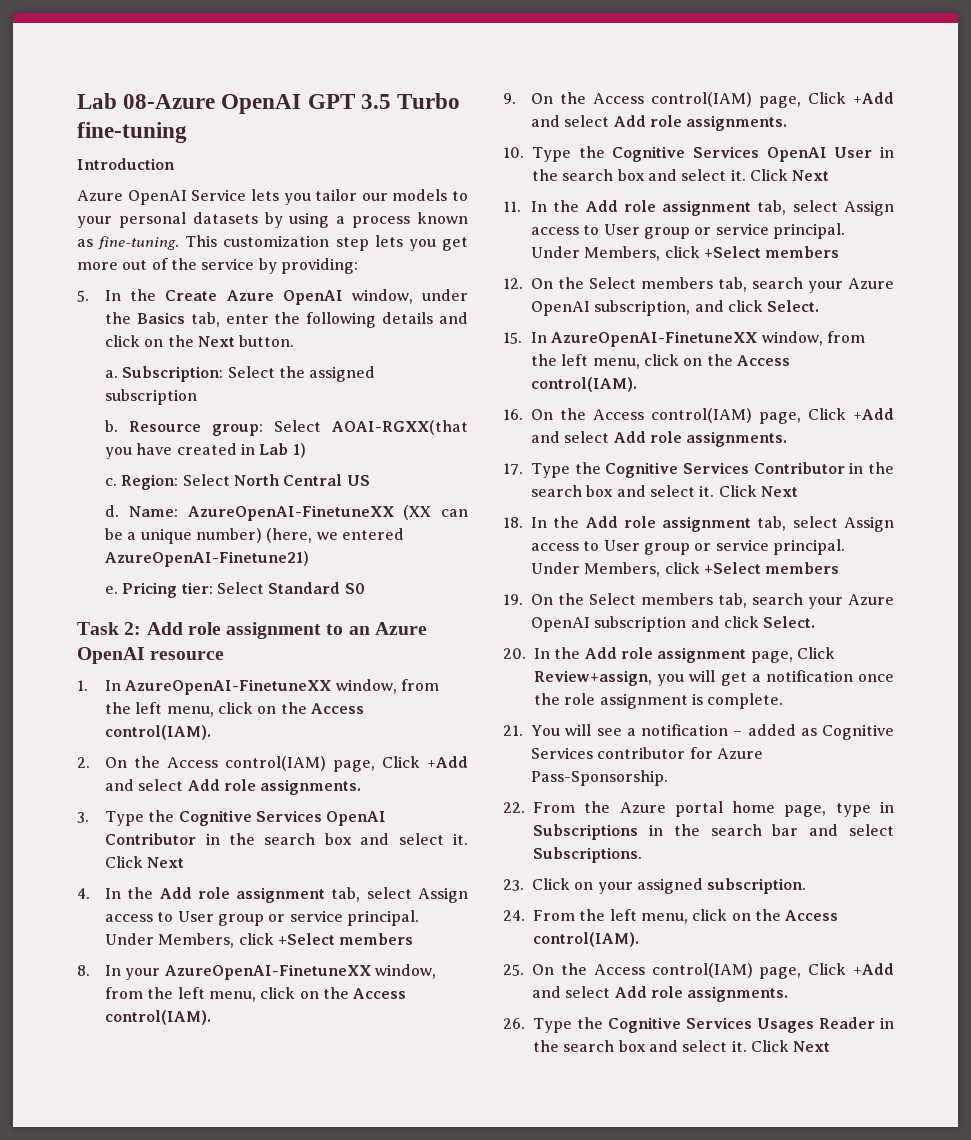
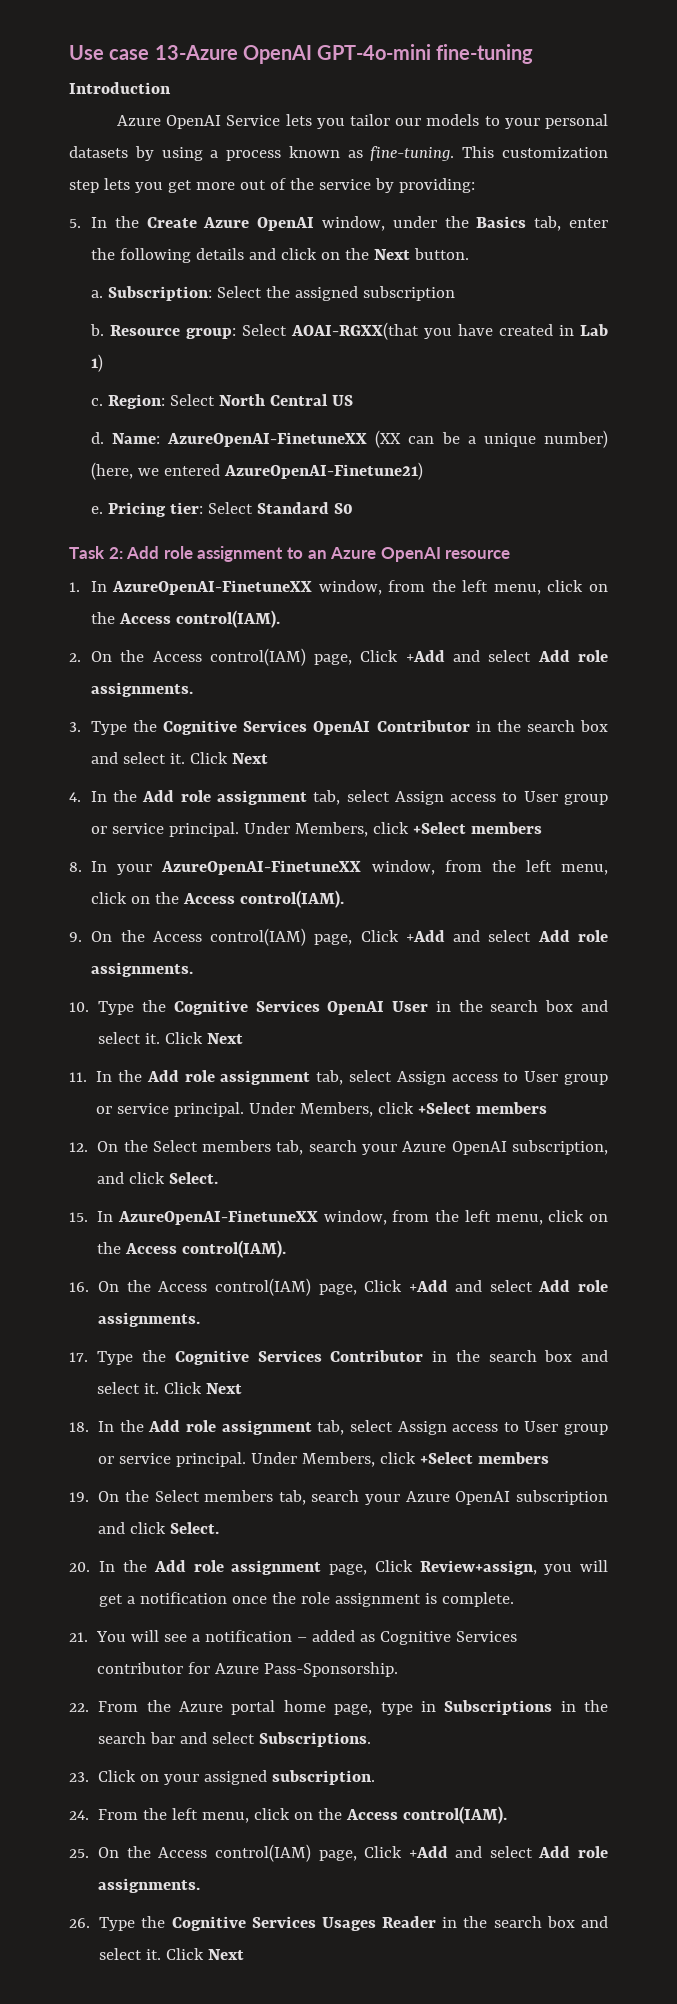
- Lab 08-Azure OpenAI GPT 3.5 Turbo fine-tuning
+ Use case 13-Azure OpenAI GPT-4o-mini fine-tuning

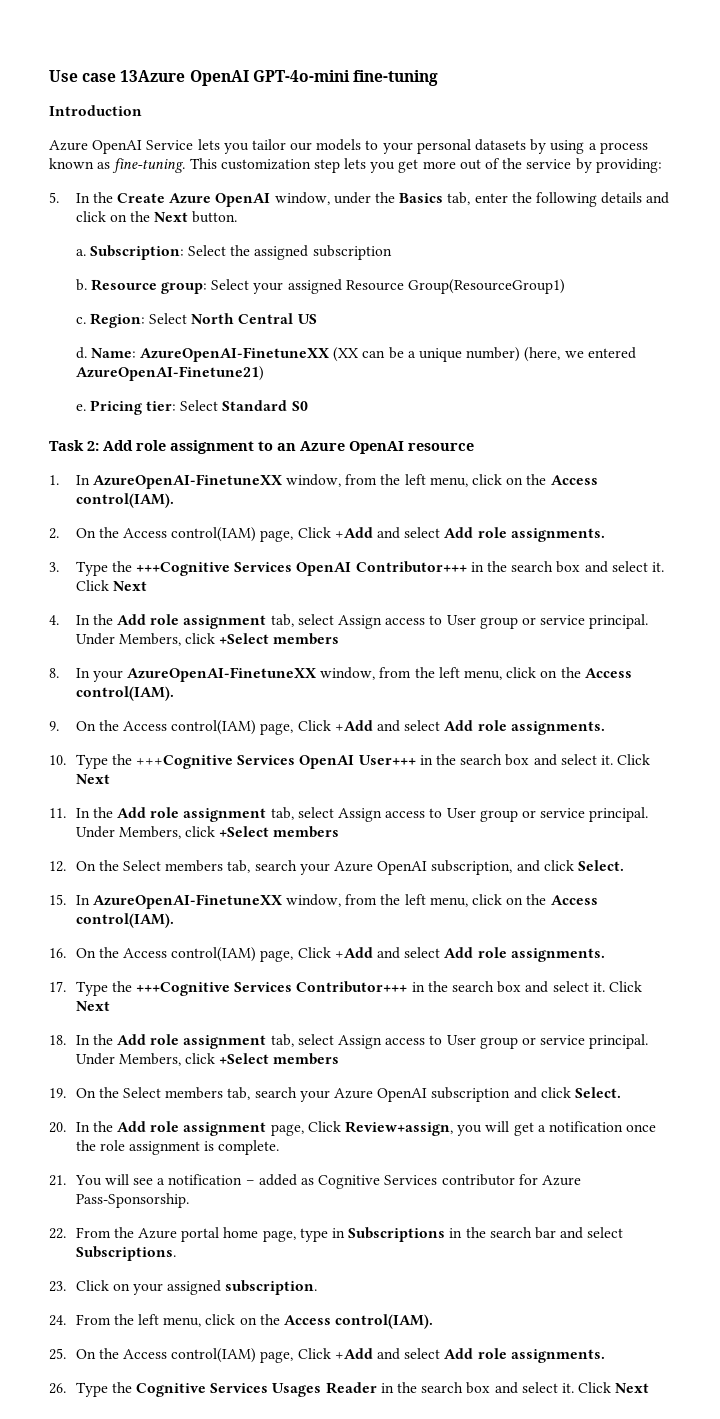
- Use case 13-Azure OpenAI GPT-4o-mini fine-tuning
+ Use case 13Azure OpenAI GPT-4o-mini fine-tuning
- Resource group: Select AOAI-RGXX(that you have created in Lab 1)
+ Resource group: Select your assigned Resource Group(ResourceGroup1)
- 3. Type the Cognitive Services OpenAI Contributor in the search box and select it.
+ 3. Type the +++Cognitive Services OpenAI Contributor+++ in the search box and select it.
- 10. Type the Cognitive Services OpenAI User in the search box and select it.
+ 10. Type the +++Cognitive Services OpenAI User+++ in the search box and select it.
- 17. Type the Cognitive Services Contributor in the search box and select it.
+ 17. Type the +++Cognitive Services Contributor+++ in the search box and select it.

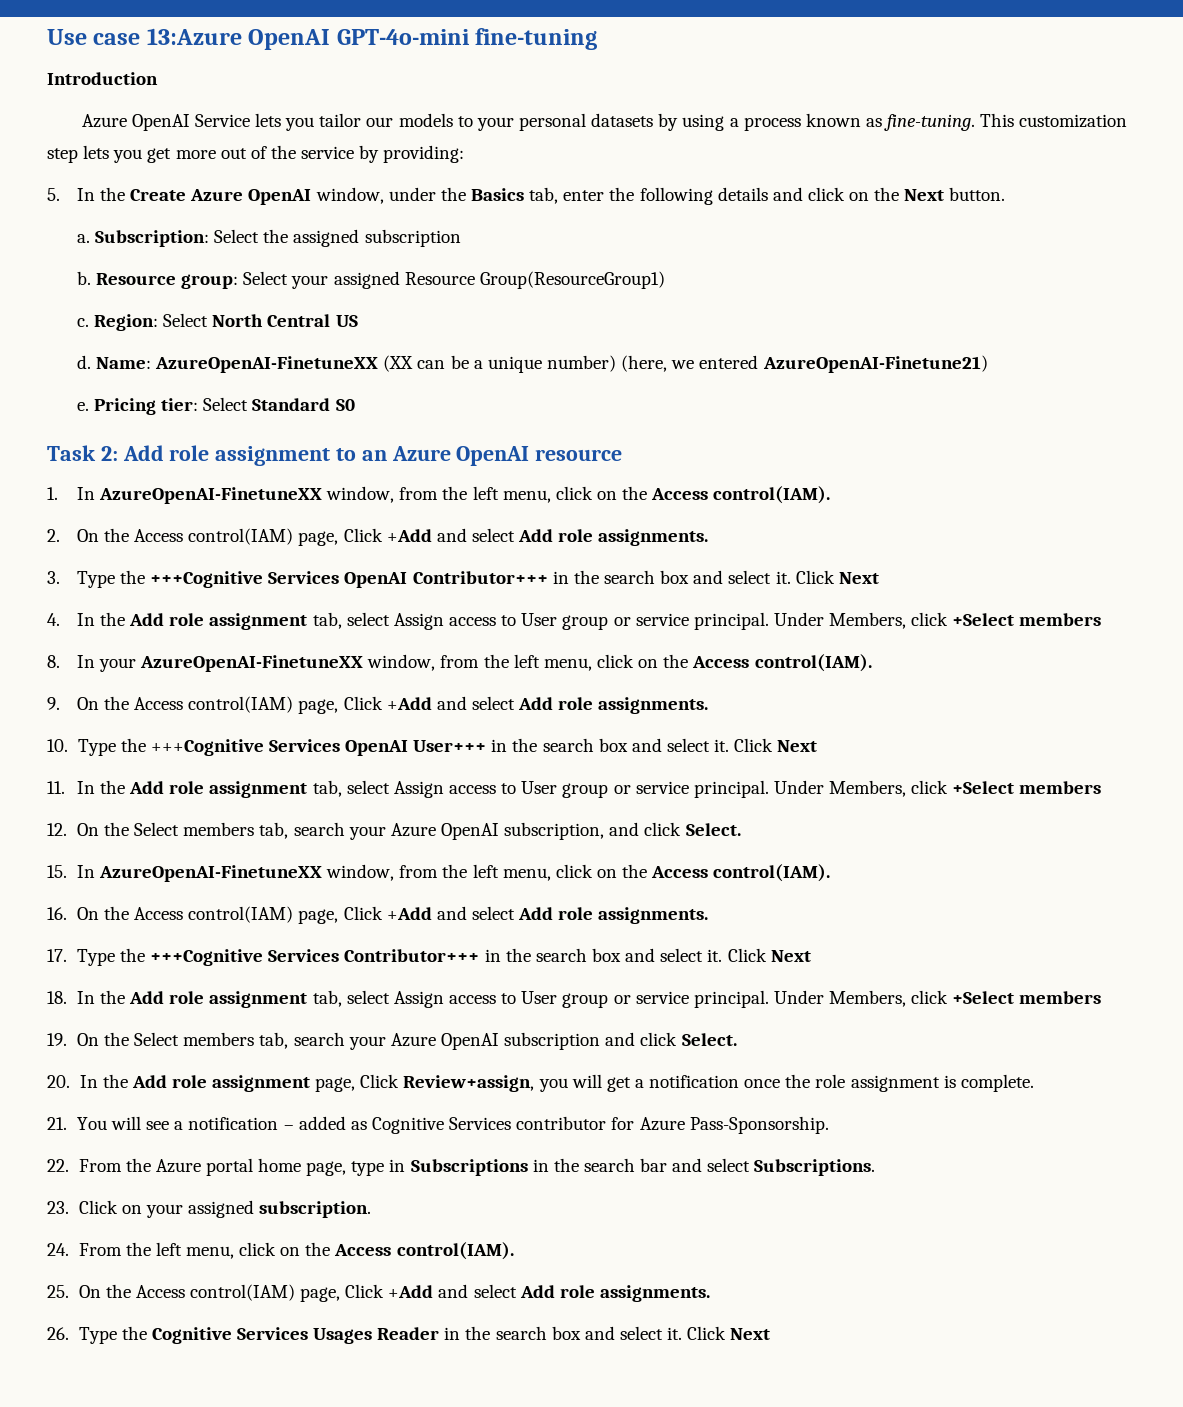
- Use case 13Azure OpenAI GPT-4o-mini fine-tuning
+ Use case 13:Azure OpenAI GPT-4o-mini fine-tuning

